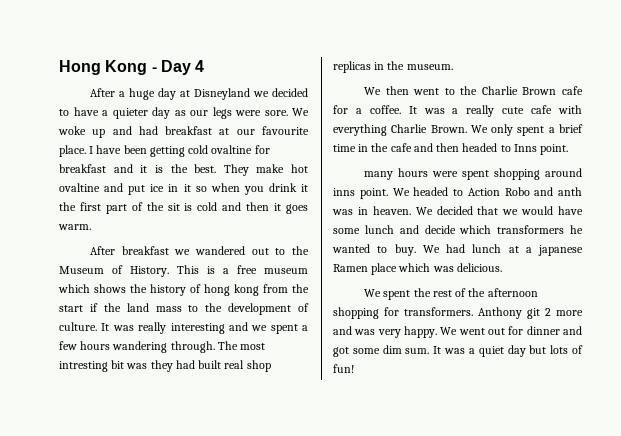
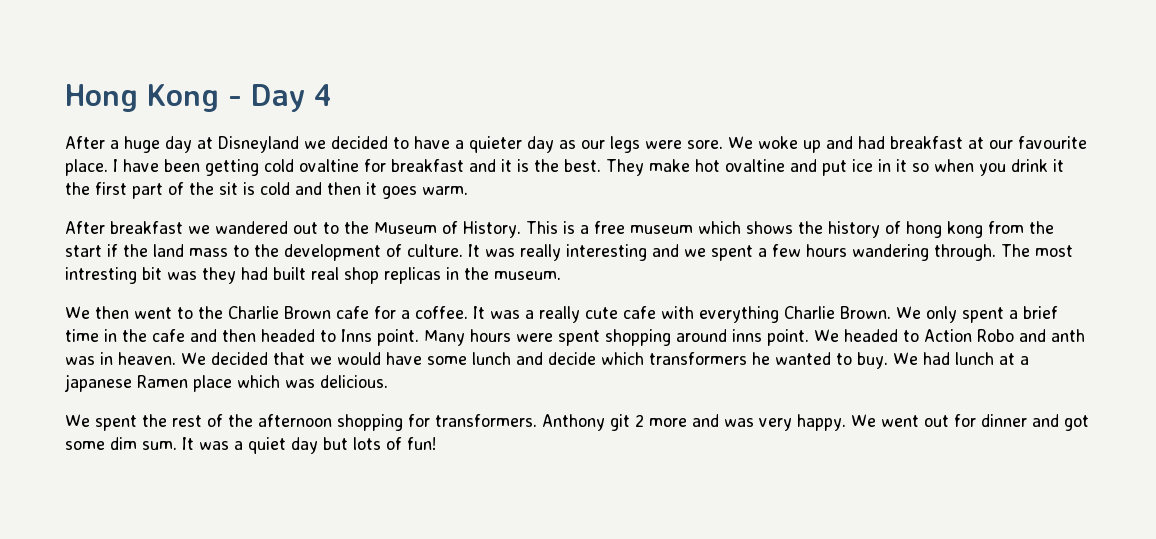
- We only spent a brief time in the cafe and then headed to Inns point.
- many hours were spent shopping around inns point.
+ We only spent a brief time in the cafe and then headed to Inns point. Many hours were spent shopping around inns point.

